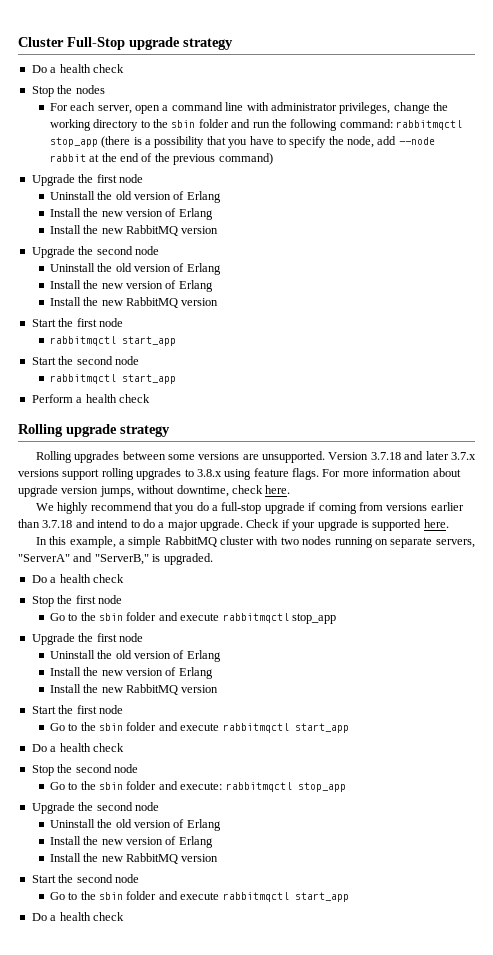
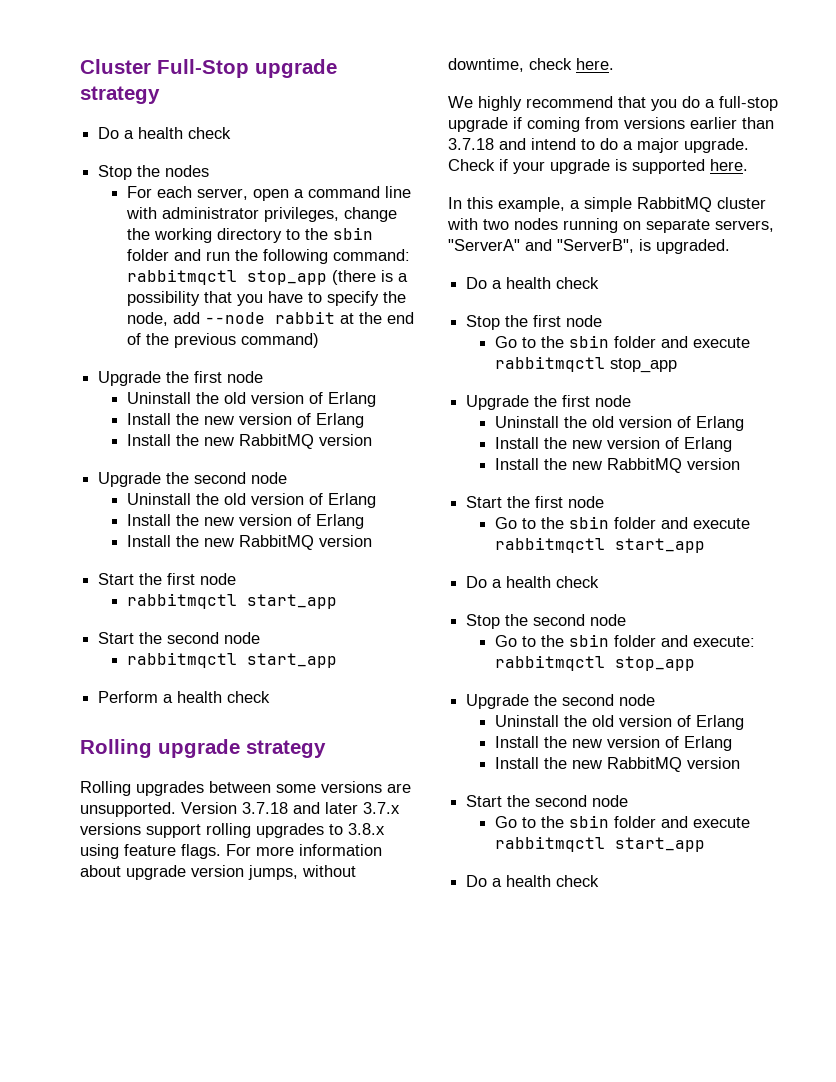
- In this example, a simple RabbitMQ cluster with two nodes running on separate servers, "ServerA" and "ServerB," is upgraded.
+ In this example, a simple RabbitMQ cluster with two nodes running on separate servers, "ServerA" and "ServerB", is upgraded.

